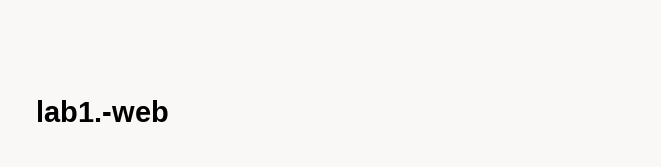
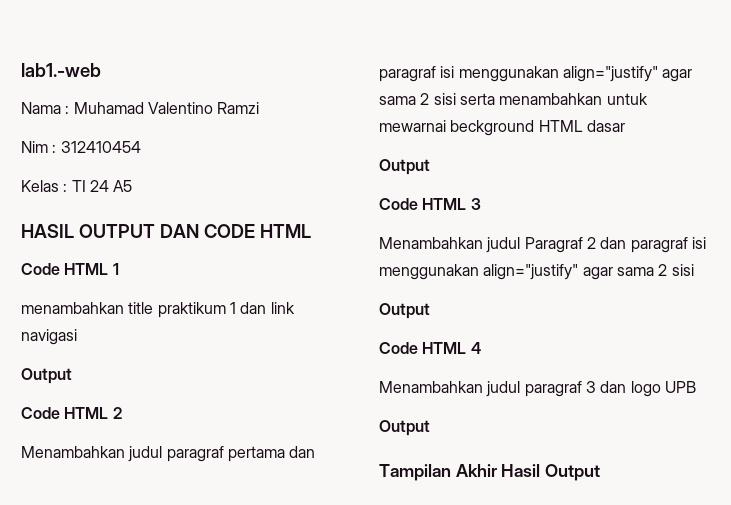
+ Nama : Muhamad Valentino Ramzi
+ Nim : 312410454
+ Kelas : TI 24 A5
+ HASIL OUTPUT DAN CODE HTML
+ Code HTML 1
+ menambahkan title praktikum 1 dan link navigasi
+ Output
+ Code HTML 2
+ Menambahkan judul paragraf pertama dan paragraf isi menggunakan align="justify" agar sama 2 sisi serta menambahkan untuk mewarnai beckground HTML dasar
+ Output
+ Code HTML 3
+ Menambahkan judul Paragraf 2 dan paragraf isi menggunakan align="justify" agar sama 2 sisi
+ Output
+ Code HTML 4
+ Menambahkan judul paragraf 3 dan logo UPB
+ Output
+ Tampilan Akhir Hasil Output

